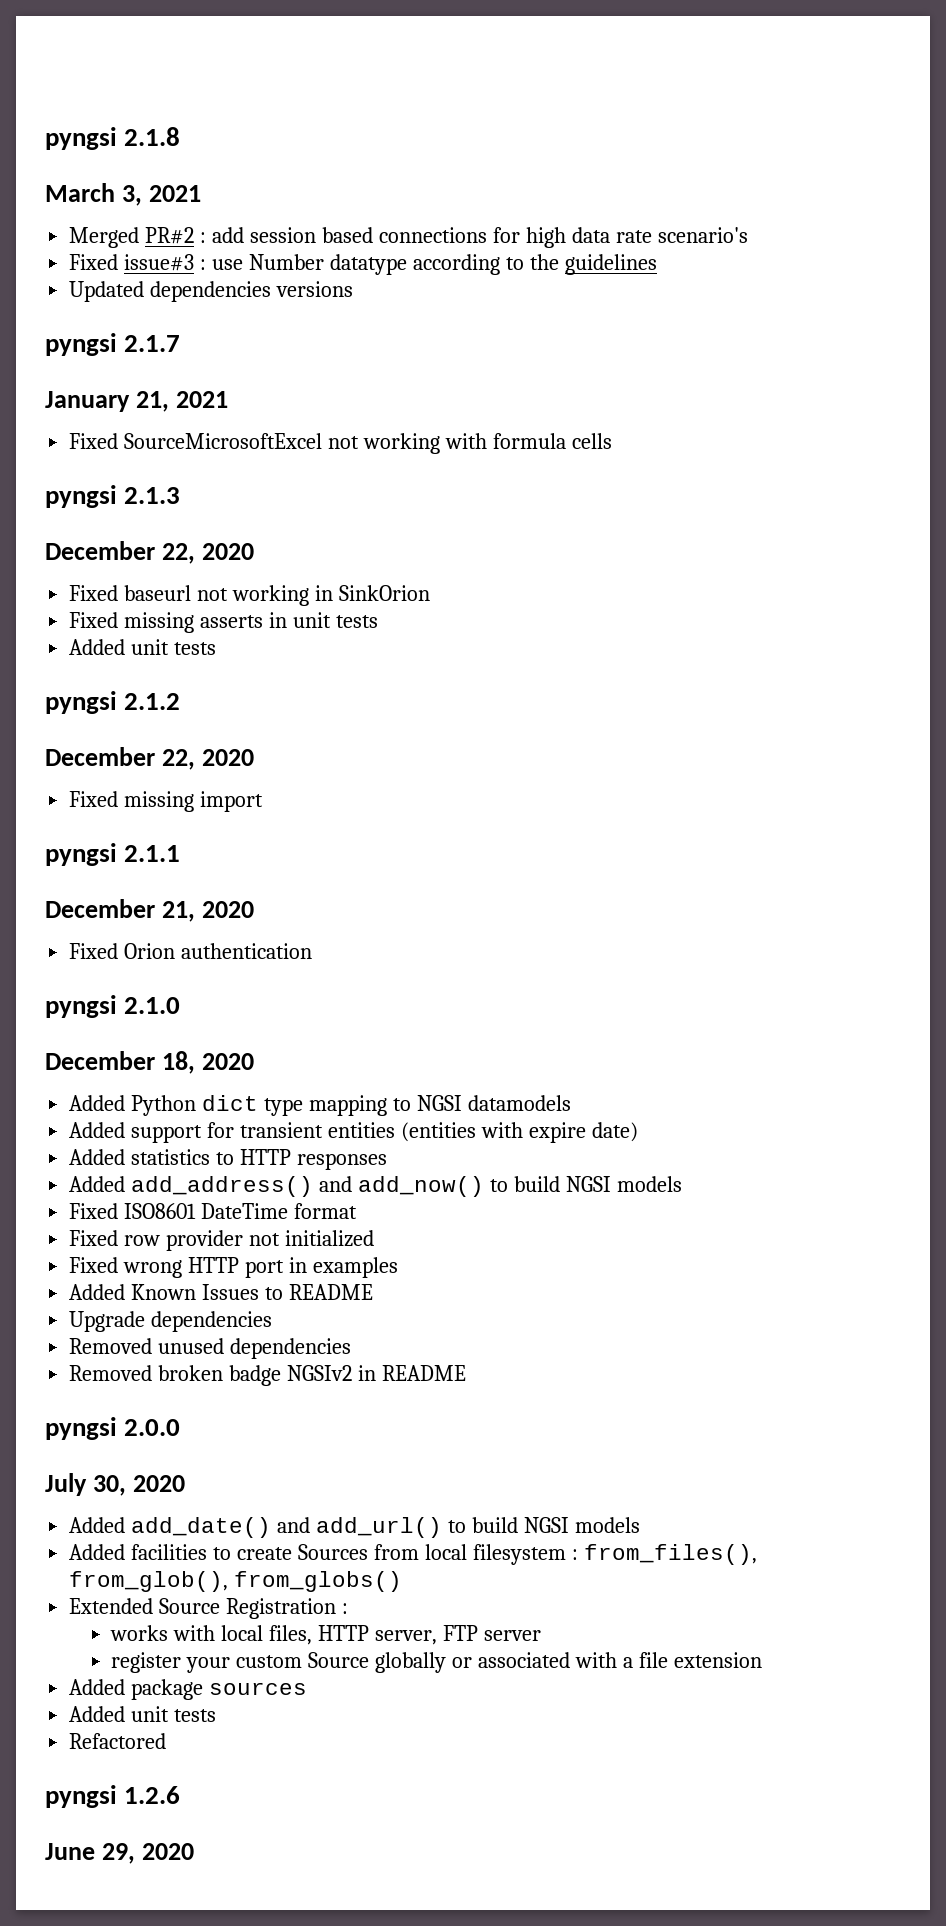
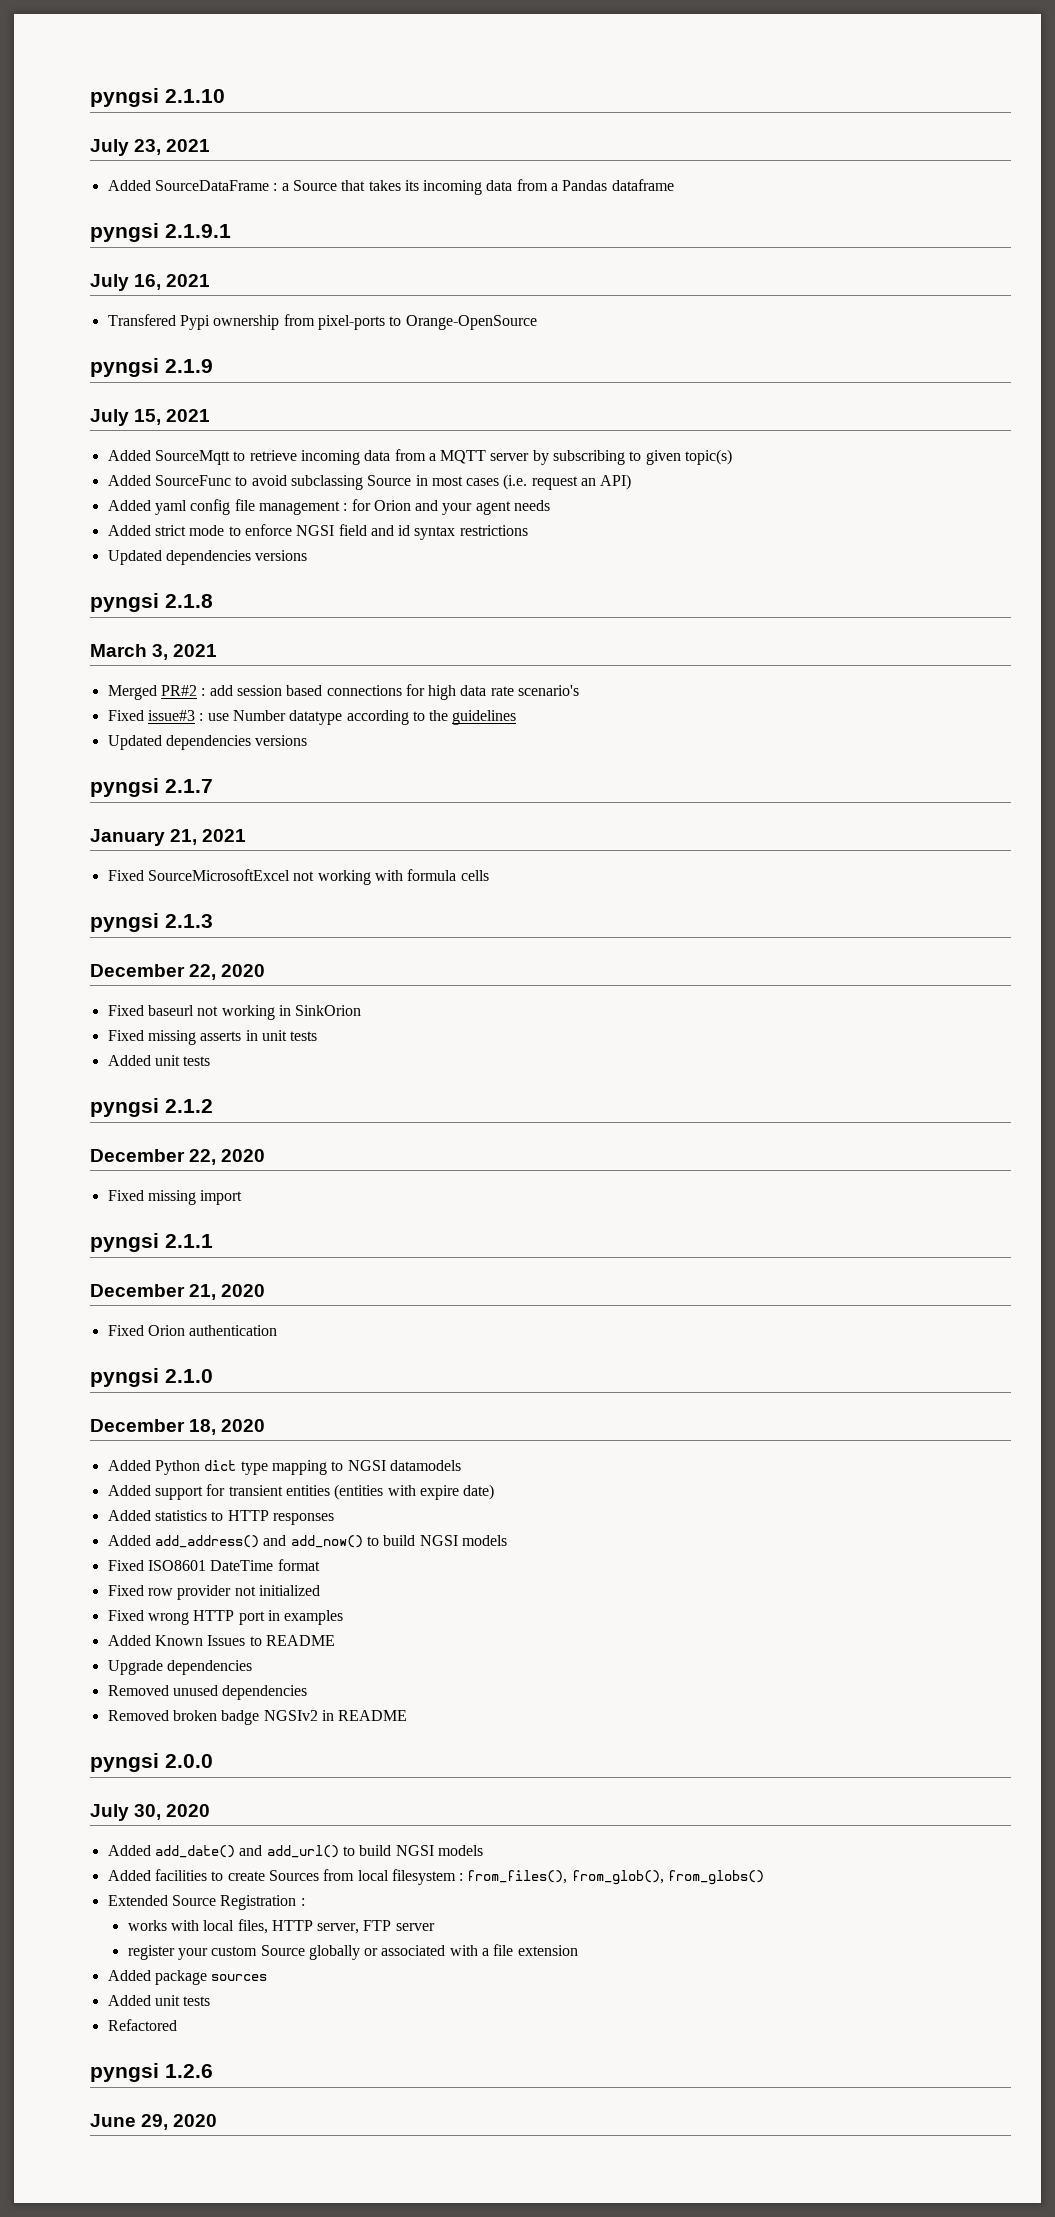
+ pyngsi 2.1.10
+ July 23, 2021
+ Added SourceDataFrame : a Source that takes its incoming data from a Pandas dataframe
+ pyngsi 2.1.9.1
+ July 16, 2021
+ Transfered Pypi ownership from pixel-ports to Orange-OpenSource
+ pyngsi 2.1.9
+ July 15, 2021
+ Added SourceMqtt to retrieve incoming data from a MQTT server by subscribing to given topic(s)
+ Added SourceFunc to avoid subclassing Source in most cases (i.e. request an API)
+ Added yaml config file management : for Orion and your agent needs
+ Added strict mode to enforce NGSI field and id syntax restrictions
+ Updated dependencies versions

